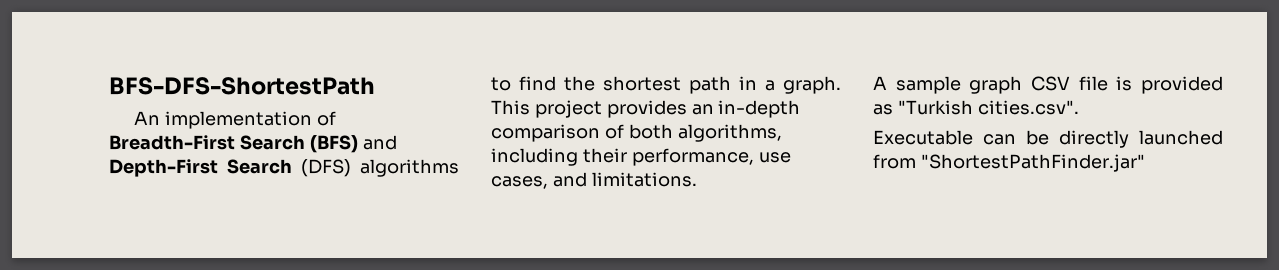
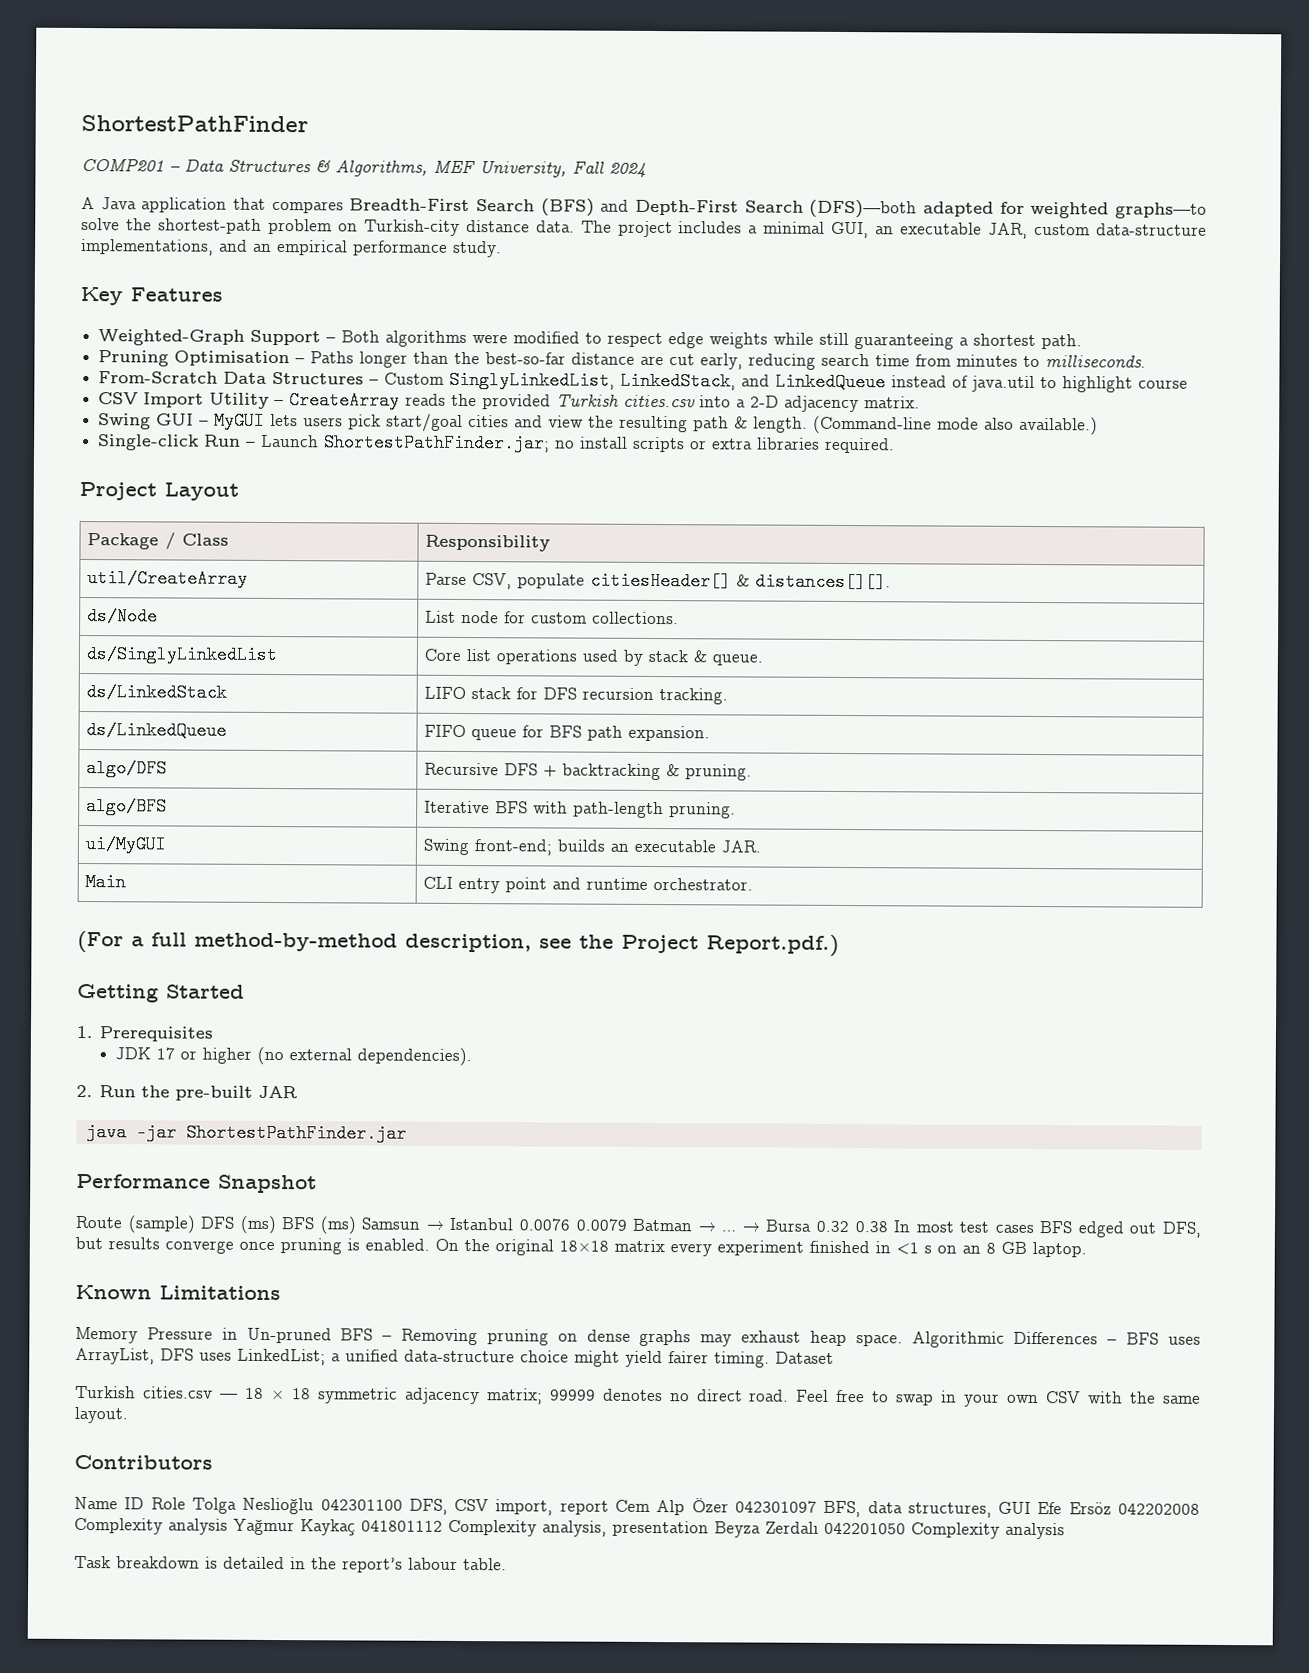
- BFS-DFS-ShortestPath
- An implementation of Breadth-First Search (BFS) and Depth-First Search (DFS) algorithms to find the shortest path in a graph. This project provides an in-depth comparison of both algorithms, including their performance, use cases, and limitations.
- A sample graph CSV file is provided as "Turkish cities.csv".
- Executable can be directly launched from "ShortestPathFinder.jar"
+ ShortestPathFinder
+ COMP201 – Data Structures & Algorithms, MEF University, Fall 2024
+ A Java application that compares Breadth-First Search (BFS) and Depth-First Search (DFS)—both adapted for weighted graphs—to solve the shortest-path problem on Turkish-city distance data. The project includes a minimal GUI, an executable JAR, custom data-structure implementations, and an empirical performance study.
+ Key Features
+ Weighted-Graph Support – Both algorithms were modified to respect edge weights while still guaranteeing a shortest path.
+ Pruning Optimisation – Paths longer than the best-so-far distance are cut early, reducing search time from minutes to milliseconds.
+ From-Scratch Data Structures – Custom SinglyLinkedList, LinkedStack, and LinkedQueue instead of java.util to highlight course
+ CSV Import Utility – CreateArray reads the provided Turkish cities.csv into a 2-D adjacency matrix.
+ Swing GUI – MyGUI lets users pick start/goal cities and view the resulting path & length. (Command-line mode also available.)
+ Single-click Run – Launch ShortestPathFinder.jar; no install scripts or extra libraries required.
+ Project Layout
+ Package / Class | Responsibility
+ util/CreateArray | Parse CSV, populate citiesHeader[] & distances[][].
+ ds/Node | List node for custom collections.
+ ds/SinglyLinkedList | Core list operations used by stack & queue.
+ ds/LinkedStack | LIFO stack for DFS recursion tracking.
+ ds/LinkedQueue | FIFO queue for BFS path expansion.
+ algo/DFS | Recursive DFS + backtracking & pruning.
+ algo/BFS | Iterative BFS with path-length pruning.
+ ui/MyGUI | Swing front-end; builds an executable JAR.
+ Main | CLI entry point and runtime orchestrator.
+ (For a full method-by-method description, see the Project Report.pdf.)
+ Getting Started
+ 1. Prerequisites
+ JDK 17 or higher (no external dependencies).
+ 2. Run the pre-built JAR
+ java -jar ShortestPathFinder.jar
+ Performance Snapshot
+ Route (sample) DFS (ms) BFS (ms) Samsun → Istanbul 0.0076 0.0079 Batman → … → Bursa 0.32 0.38 In most test cases BFS edged out DFS, but results converge once pruning is enabled. On the original 18×18 matrix every experiment finished in <1 s on an 8 GB laptop.
+ Known Limitations
+ Memory Pressure in Un-pruned BFS – Removing pruning on dense graphs may exhaust heap space. Algorithmic Differences – BFS uses ArrayList, DFS uses LinkedList; a unified data-structure choice might yield fairer timing. Dataset
+ Turkish cities.csv — 18 × 18 symmetric adjacency matrix; 99999 denotes no direct road. Feel free to swap in your own CSV with the same layout.
+ Contributors
+ Name ID Role Tolga Neslioğlu 042301100 DFS, CSV import, report Cem Alp Özer 042301097 BFS, data structures, GUI Efe Ersöz 042202008 Complexity analysis Yağmur Kaykaç 041801112 Complexity analysis, presentation Beyza Zerdalı 042201050 Complexity analysis
+ Task breakdown is detailed in the report’s labour table.

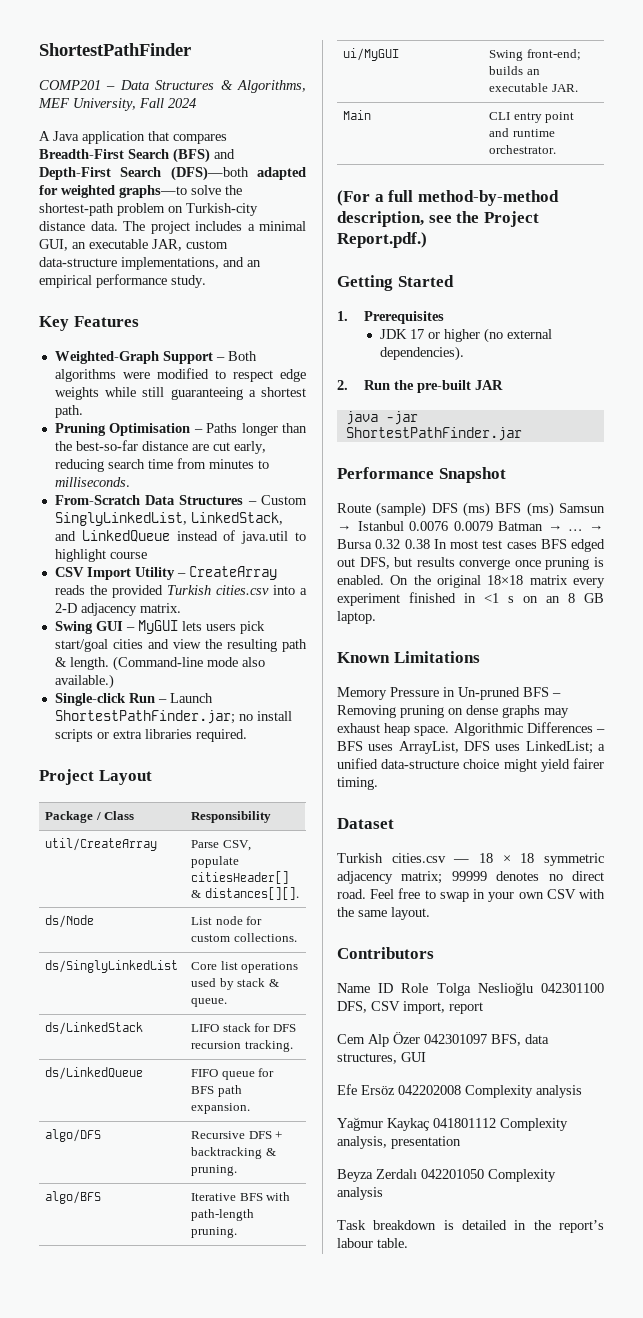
- Algorithmic Differences – BFS uses ArrayList, DFS uses LinkedList; a unified data-structure choice might yield fairer timing. Dataset
+ Algorithmic Differences – BFS uses ArrayList, DFS uses LinkedList; a unified data-structure choice might yield fairer timing.
+ Dataset
- Name ID Role Tolga Neslioğlu 042301100 DFS, CSV import, report Cem Alp Özer 042301097 BFS, data structures, GUI Efe Ersöz 042202008 Complexity analysis Yağmur Kaykaç 041801112 Complexity analysis, presentation Beyza Zerdalı 042201050 Complexity analysis
+ Name ID Role Tolga Neslioğlu 042301100 DFS, CSV import, report
+ Cem Alp Özer 042301097 BFS, data structures, GUI
+ Efe Ersöz 042202008 Complexity analysis
+ Yağmur Kaykaç 041801112 Complexity analysis, presentation
+ Beyza Zerdalı 042201050 Complexity analysis

